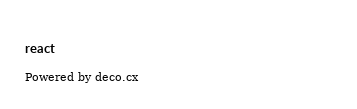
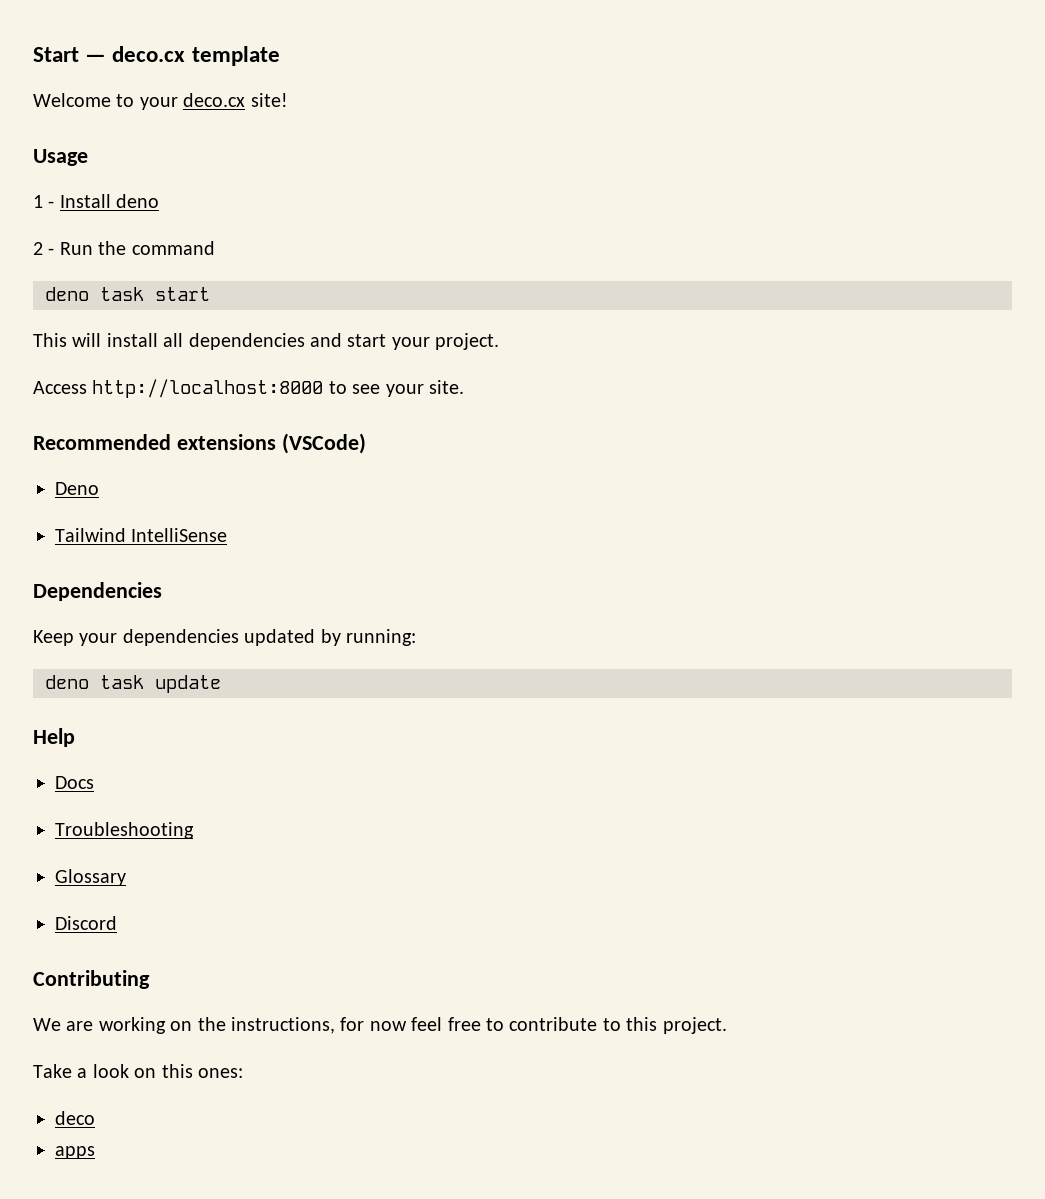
- react
- Powered by deco.cx
+ Start — deco.cx template
+ Welcome to your deco.cx site!
+ Usage
+ 1 - Install deno
+ 2 - Run the command
+ deno task start
+ This will install all dependencies and start your project.
+ Access http://localhost:8000 to see your site.
+ Recommended extensions (VSCode)
+ Deno
+ Tailwind IntelliSense
+ Dependencies
+ Keep your dependencies updated by running:
+ deno task update
+ Help
+ Docs
+ Troubleshooting
+ Glossary
+ Discord
+ Contributing
+ We are working on the instructions, for now feel free to contribute to this project.
+ Take a look on this ones:
+ deco
+ apps

